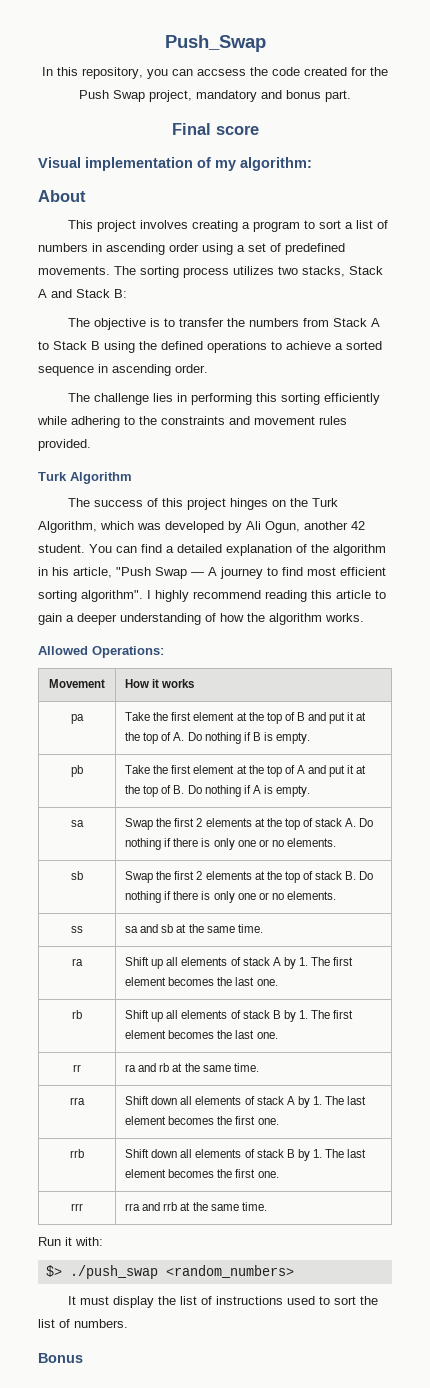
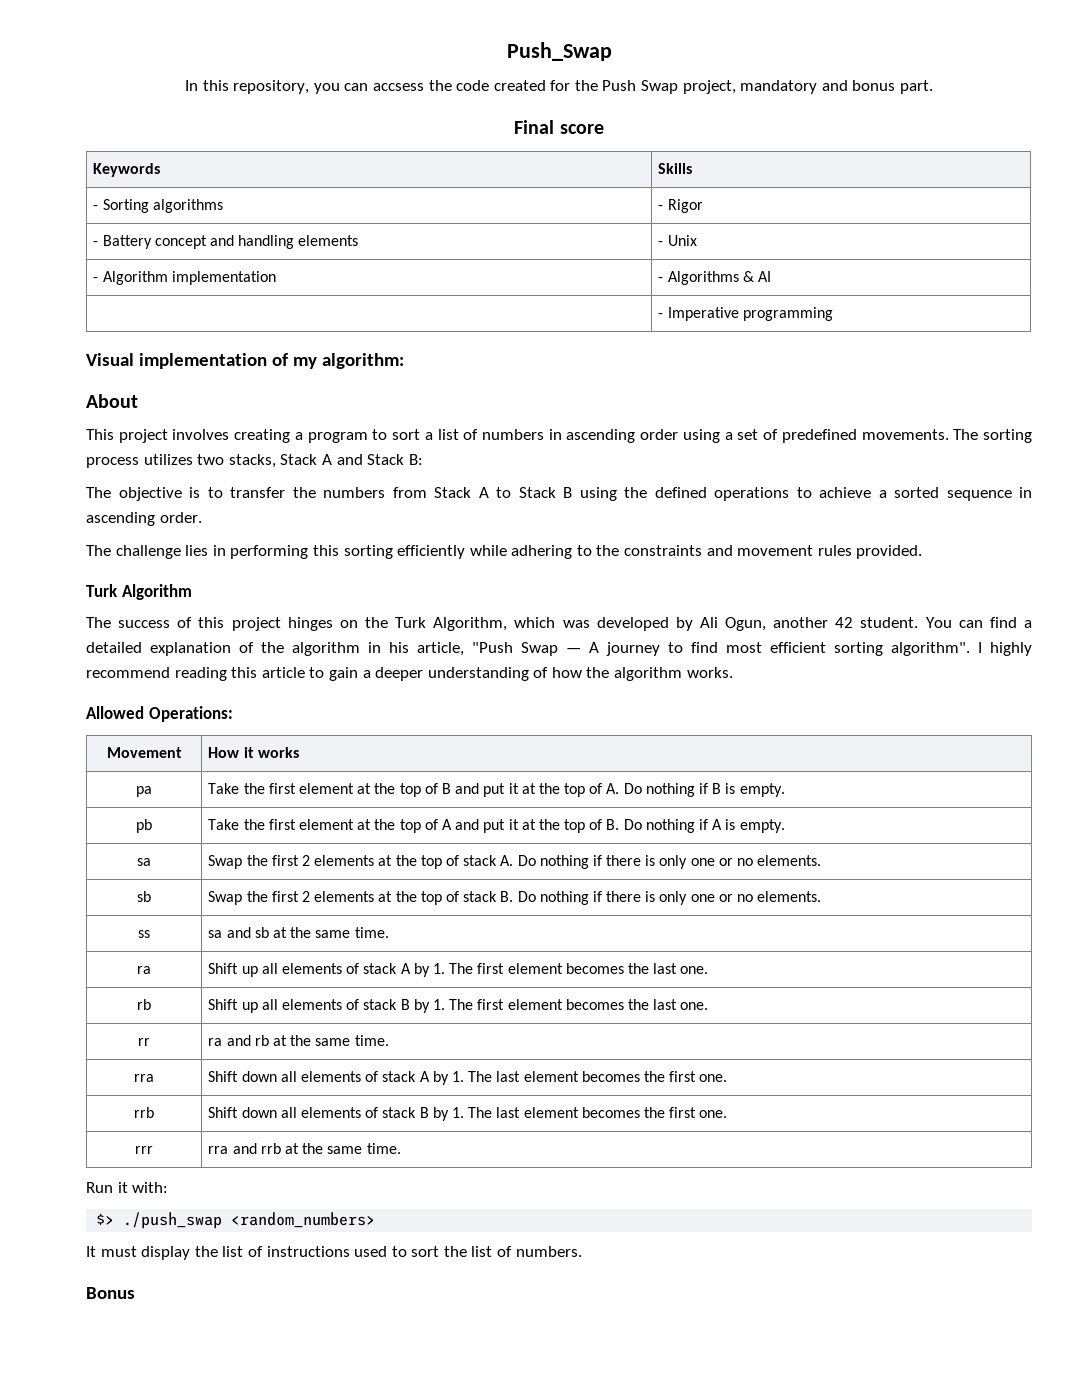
+ Keywords | Skills
+ - Sorting algorithms | - Rigor
+ - Battery concept and handling elements | - Unix
+ - Algorithm implementation | - Algorithms & AI
+ | - Imperative programming

